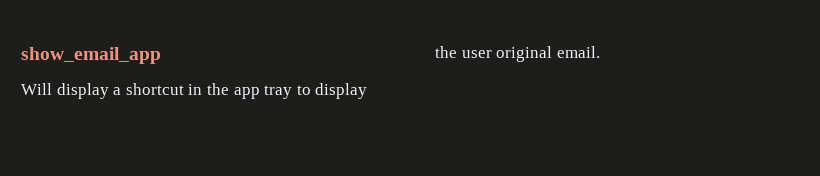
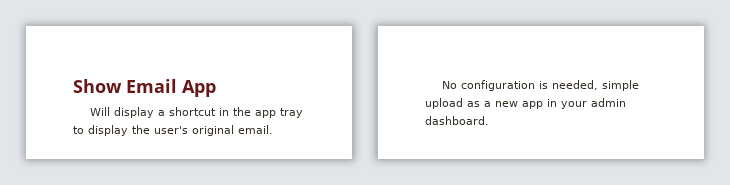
- show_email_app
+ Show Email App
- Will display a shortcut in the app tray to display the user original email.
+ Will display a shortcut in the app tray to display the user's original email.
+ No configuration is needed, simple upload as a new app in your admin dashboard.

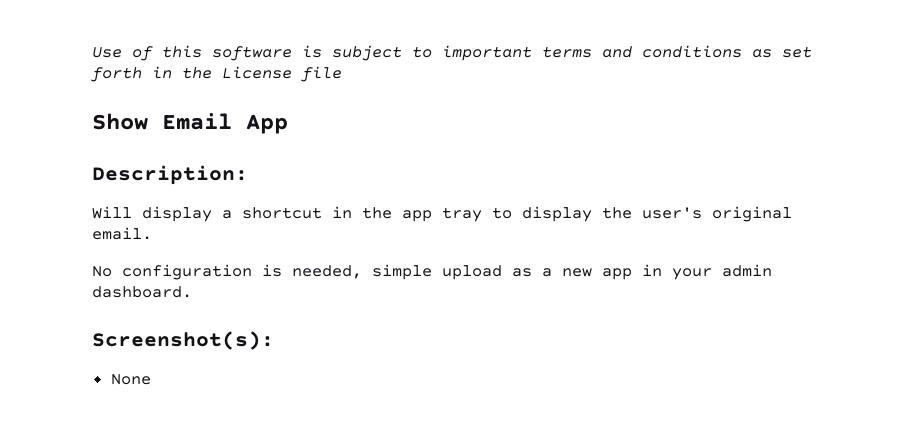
+ Use of this software is subject to important terms and conditions as set forth in the License file
+ Description:
+ Screenshot(s):
+ None

